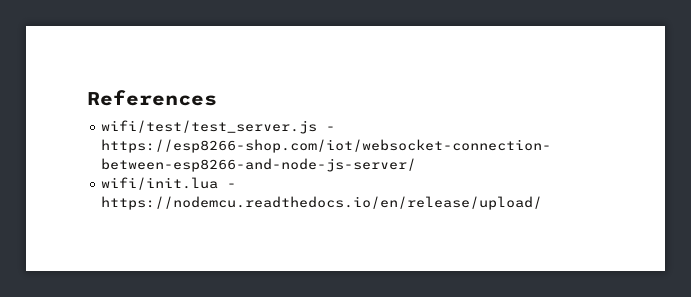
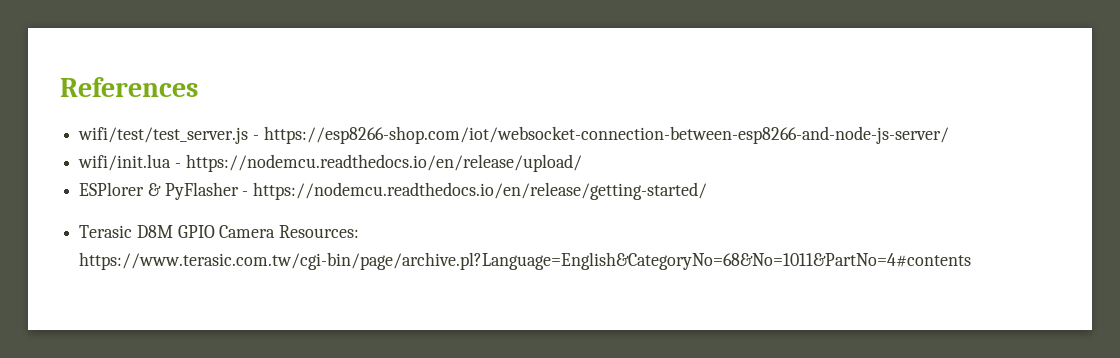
+ ESPlorer & PyFlasher - https://nodemcu.readthedocs.io/en/release/getting-started/
+ Terasic D8M GPIO Camera Resources: https://www.terasic.com.tw/cgi-bin/page/archive.pl?Language=English&CategoryNo=68&No=1011&PartNo=4#contents

